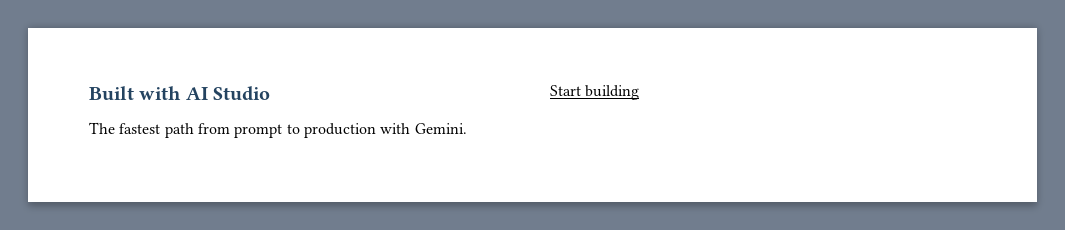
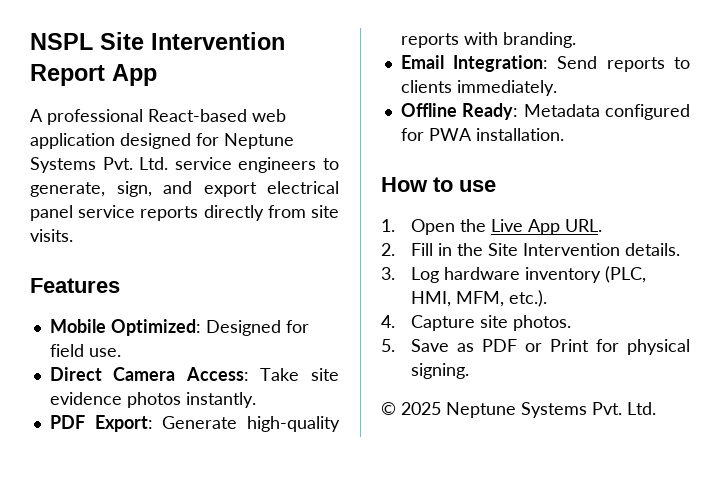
- Built with AI Studio
- The fastest path from prompt to production with Gemini.
- Start building
+ NSPL Site Intervention Report App
+ A professional React-based web application designed for Neptune Systems Pvt. Ltd. service engineers to generate, sign, and export electrical panel service reports directly from site visits.
+ Features
+ Mobile Optimized: Designed for field use.
+ Direct Camera Access: Take site evidence photos instantly.
+ PDF Export: Generate high-quality reports with branding.
+ Email Integration: Send reports to clients immediately.
+ Offline Ready: Metadata configured for PWA installation.
+ How to use
+ 1. Open the Live App URL.
+ 2. Fill in the Site Intervention details.
+ 3. Log hardware inventory (PLC, HMI, MFM, etc.).
+ 4. Capture site photos.
+ 5. Save as PDF or Print for physical signing.
+ © 2025 Neptune Systems Pvt. Ltd.

